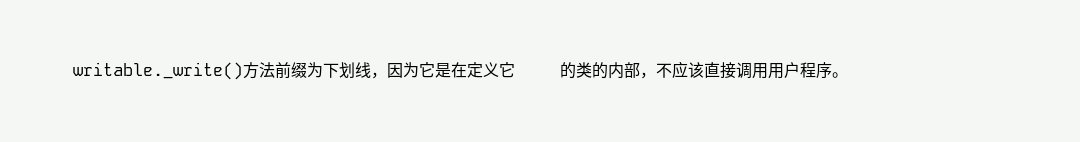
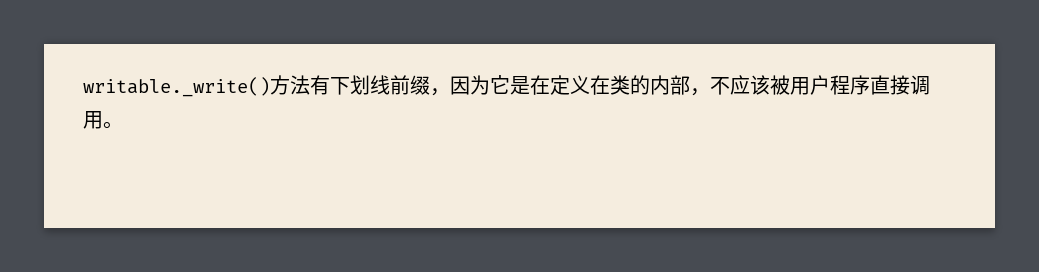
- writable._write()方法前缀为下划线，因为它是在定义它的类的内部，不应该直接调用用户程序。
+ writable._write()方法有下划线前缀，因为它是在定义在类的内部，不应该被用户程序直接调用。

